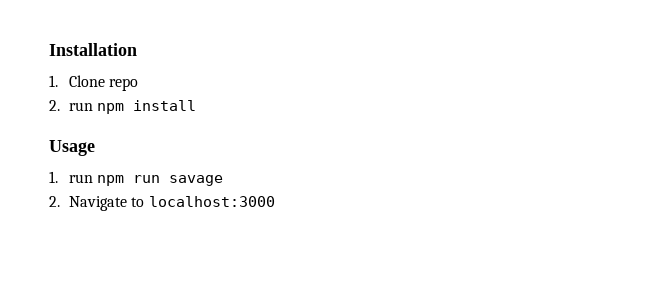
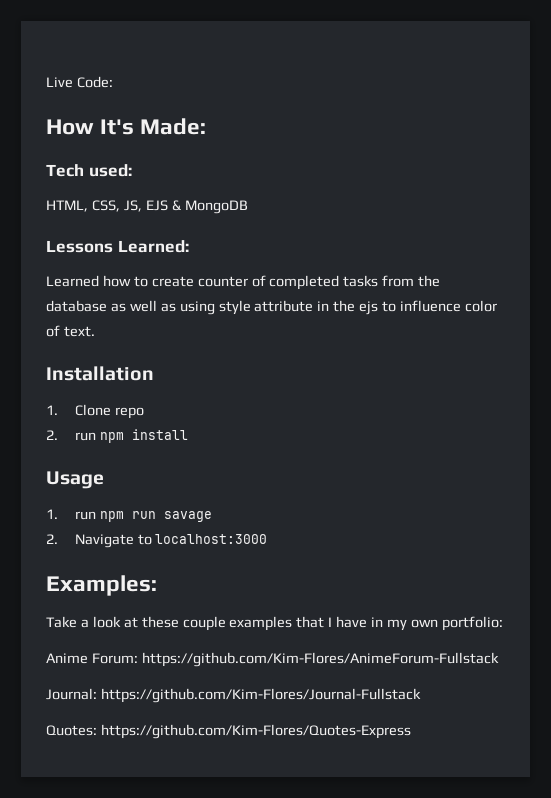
+ Live Code:
+ How It's Made:
+ Tech used:
+ HTML, CSS, JS, EJS & MongoDB
+ Lessons Learned:
+ Learned how to create counter of completed tasks from the database as well as using style attribute in the ejs to influence color of text.
+ Examples:
+ Take a look at these couple examples that I have in my own portfolio:
+ Anime Forum: https://github.com/Kim-Flores/AnimeForum-Fullstack
+ Journal: https://github.com/Kim-Flores/Journal-Fullstack
+ Quotes: https://github.com/Kim-Flores/Quotes-Express

